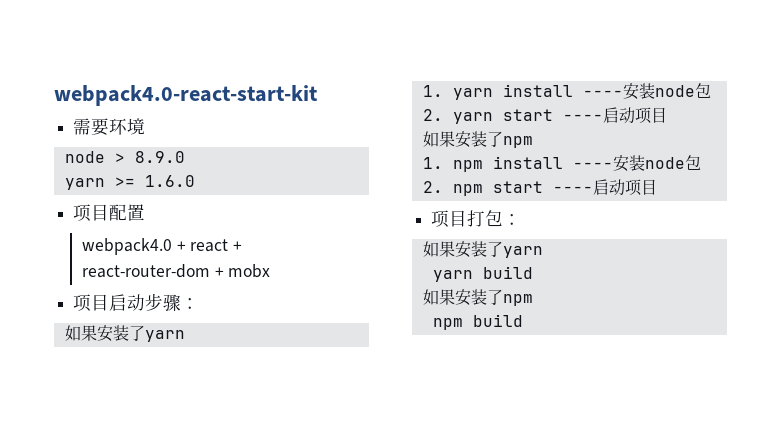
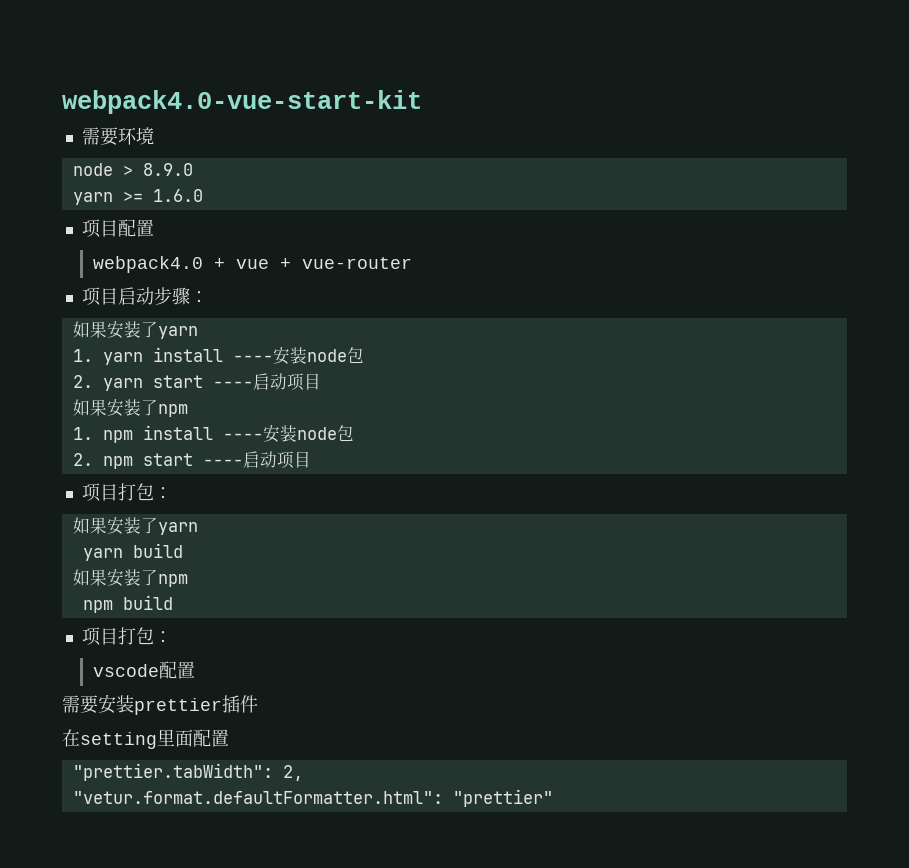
- webpack4.0-react-start-kit
+ webpack4.0-vue-start-kit
- webpack4.0 + react + react-router-dom + mobx
+ webpack4.0 + vue + vue-router
  npm build
+ 项目打包：
+ vscode配置
+ 需要安装prettier插件
+ 在setting里面配置
+ "prettier.tabWidth": 2,
+ "vetur.format.defaultFormatter.html": "prettier"

